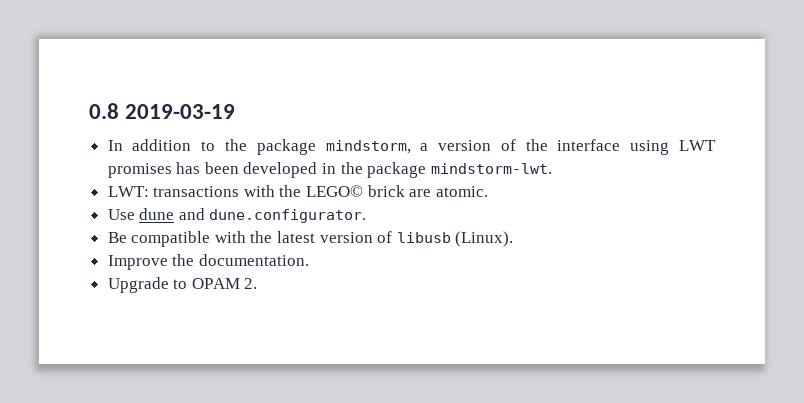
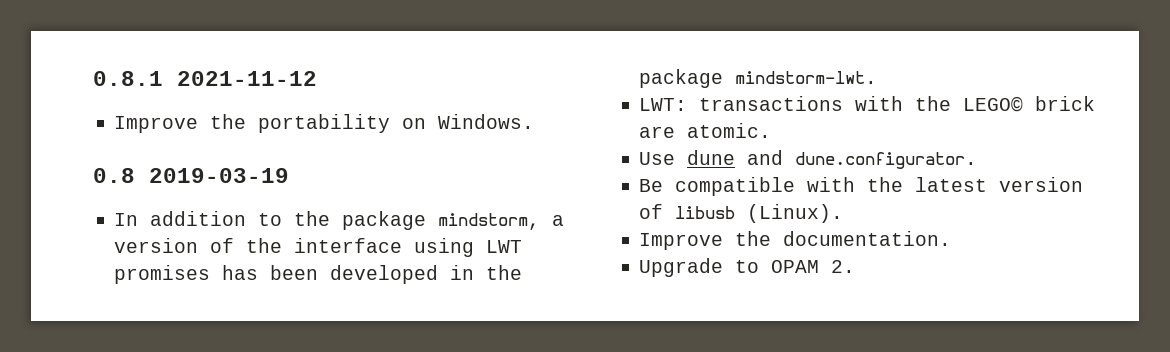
+ 0.8.1 2021-11-12
+ Improve the portability on Windows.

